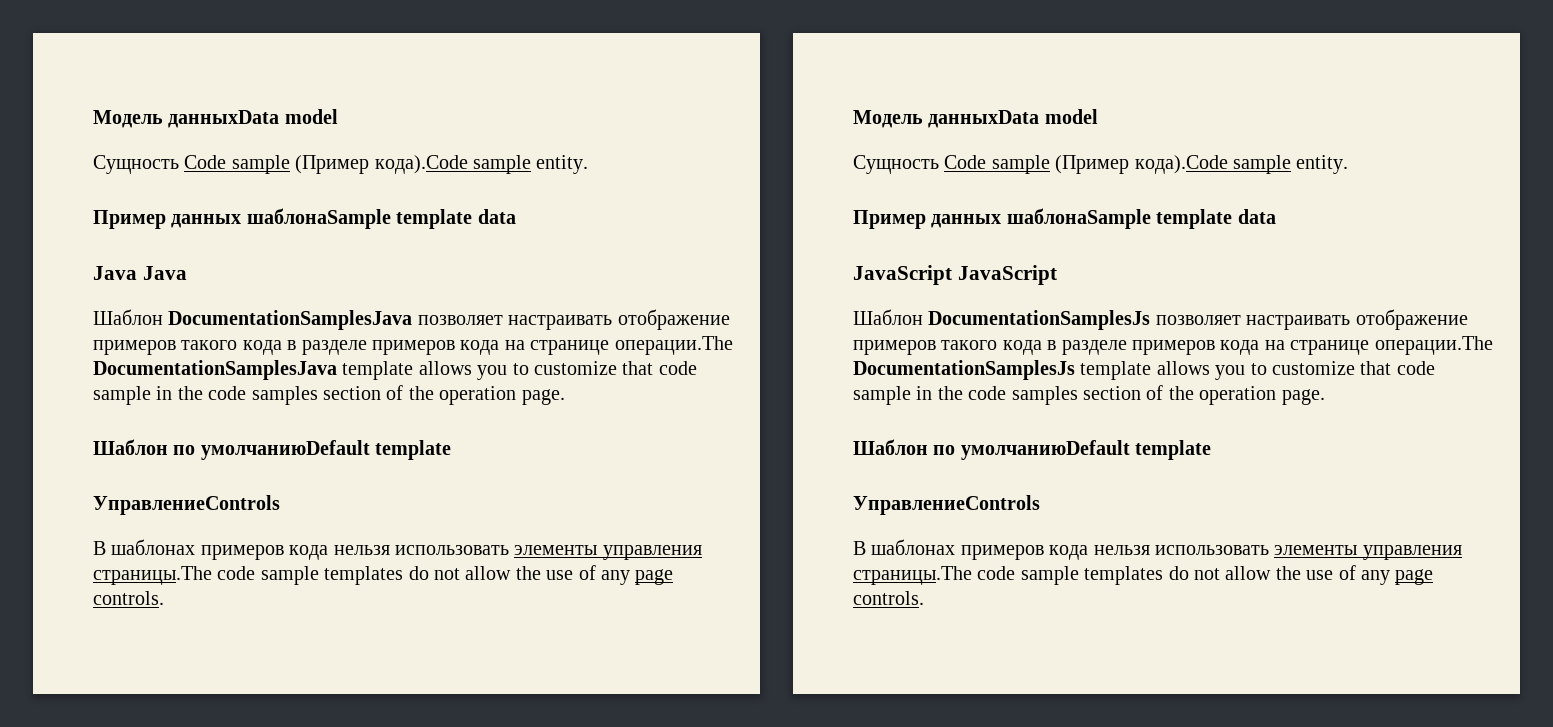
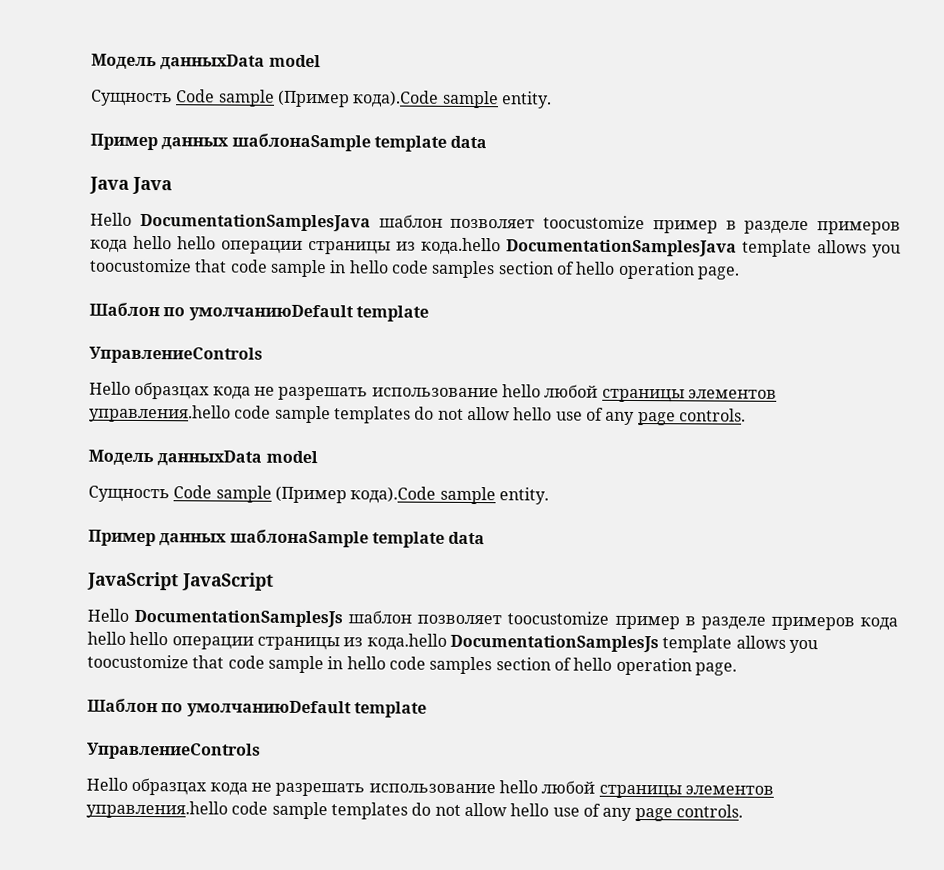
- Шаблон DocumentationSamplesJava позволяет настраивать отображение примеров такого кода в разделе примеров кода на странице операции.The DocumentationSamplesJava template allows you to customize that code sample in the code samples section of the operation page.
+ Hello DocumentationSamplesJava шаблон позволяет toocustomize пример в разделе примеров кода hello hello операции страницы из кода.hello DocumentationSamplesJava template allows you toocustomize that code sample in hello code samples section of hello operation page.
  Шаблон по умолчаниюDefault template
  УправлениеControls
- В шаблонах примеров кода нельзя использовать элементы управления страницы.The code sample templates do not allow the use of any page controls.
+ Hello образцах кода не разрешать использование hello любой страницы элементов управления.hello code sample templates do not allow hello use of any page controls.
- Шаблон DocumentationSamplesJs позволяет настраивать отображение примеров такого кода в разделе примеров кода на странице операции.The DocumentationSamplesJs template allows you to customize that code sample in the code samples section of the operation page.
+ Hello DocumentationSamplesJs шаблон позволяет toocustomize пример в разделе примеров кода hello hello операции страницы из кода.hello DocumentationSamplesJs template allows you toocustomize that code sample in hello code samples section of hello operation page.
  Шаблон по умолчаниюDefault template
  УправлениеControls
- В шаблонах примеров кода нельзя использовать элементы управления страницы.The code sample templates do not allow the use of any page controls.
+ Hello образцах кода не разрешать использование hello любой страницы элементов управления.hello code sample templates do not allow hello use of any page controls.

